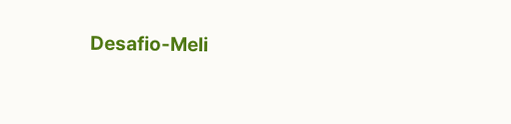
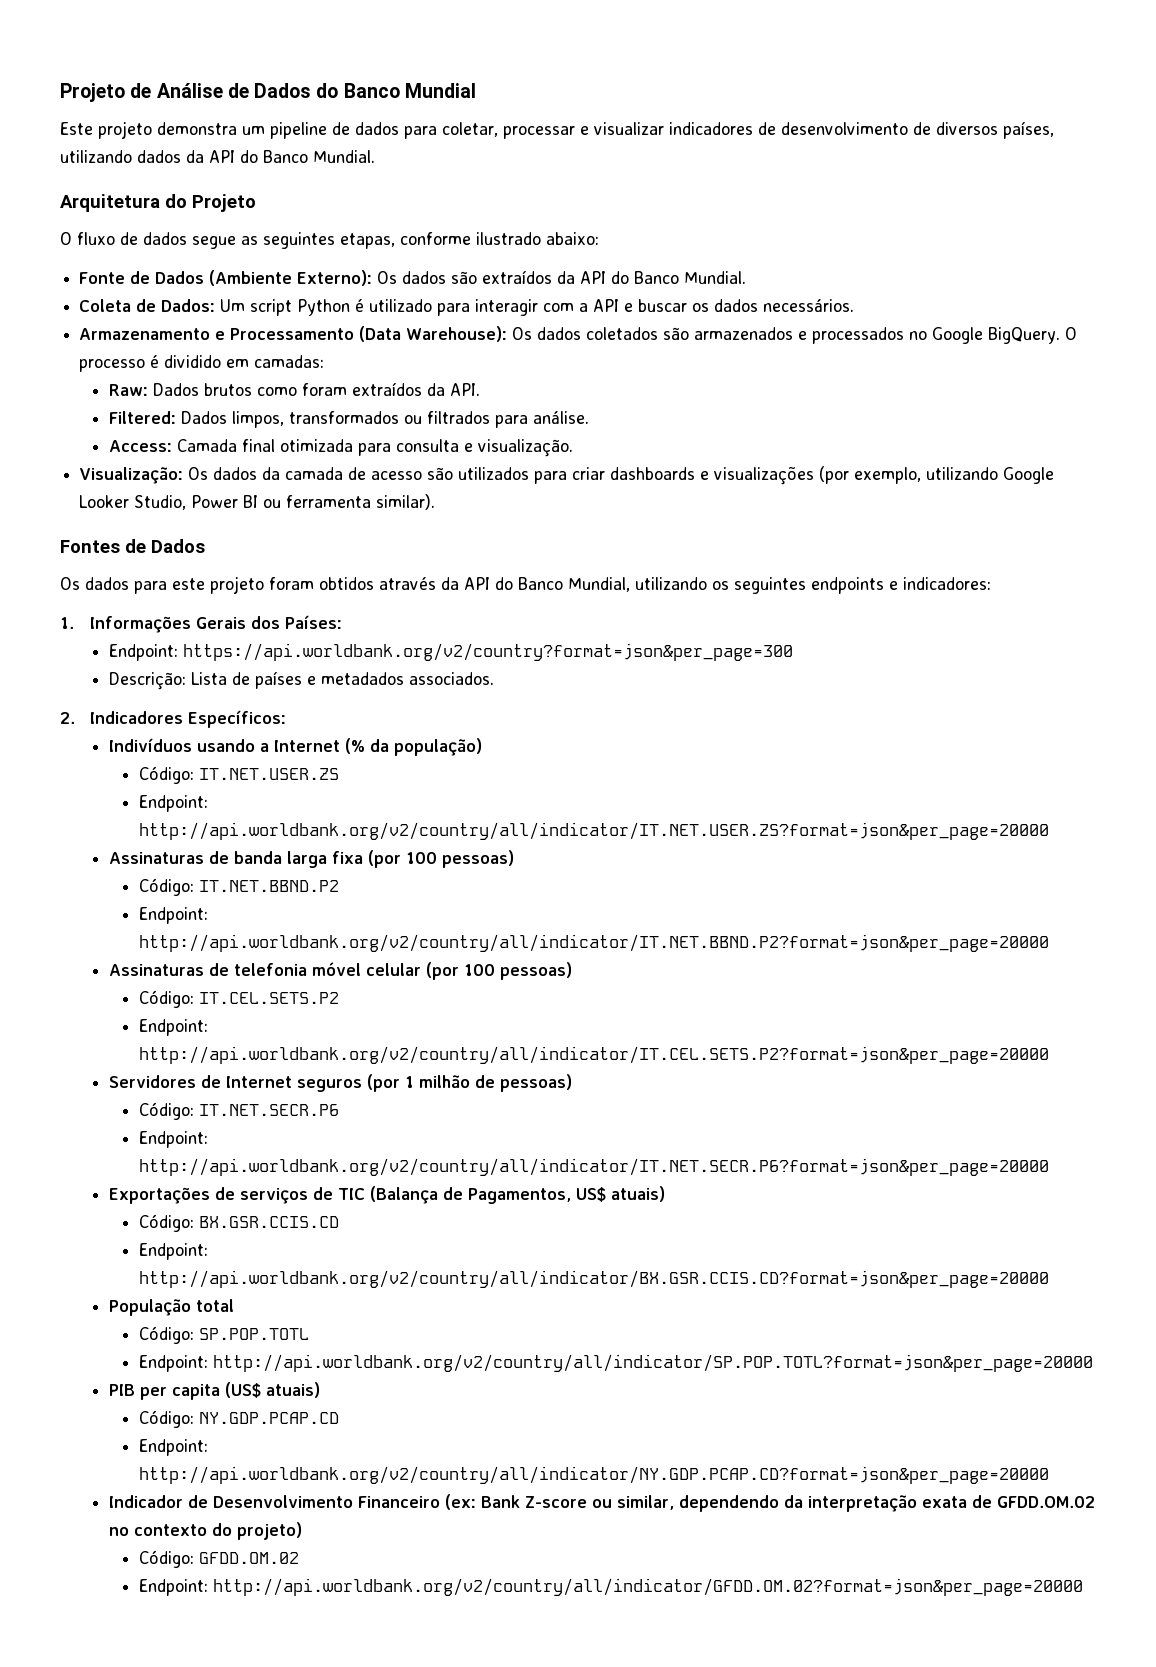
- Desafio-Meli
+ Projeto de Análise de Dados do Banco Mundial
+ Este projeto demonstra um pipeline de dados para coletar, processar e visualizar indicadores de desenvolvimento de diversos países, utilizando dados da API do Banco Mundial.
+ Arquitetura do Projeto
+ O fluxo de dados segue as seguintes etapas, conforme ilustrado abaixo:
+ Fonte de Dados (Ambiente Externo): Os dados são extraídos da API do Banco Mundial.
+ Coleta de Dados: Um script Python é utilizado para interagir com a API e buscar os dados necessários.
+ Armazenamento e Processamento (Data Warehouse): Os dados coletados são armazenados e processados no Google BigQuery. O processo é dividido em camadas:
+ Raw: Dados brutos como foram extraídos da API.
+ Filtered: Dados limpos, transformados ou filtrados para análise.
+ Access: Camada final otimizada para consulta e visualização.
+ Visualização: Os dados da camada de acesso são utilizados para criar dashboards e visualizações (por exemplo, utilizando Google Looker Studio, Power BI ou ferramenta similar).
+ Fontes de Dados
+ Os dados para este projeto foram obtidos através da API do Banco Mundial, utilizando os seguintes endpoints e indicadores:
+ 1. Informações Gerais dos Países:
+ Endpoint: https://api.worldbank.org/v2/country?format=json&per_page=300
+ Descrição: Lista de países e metadados associados.
+ 2. Indicadores Específicos:
+ Indivíduos usando a Internet (% da população)
+ Código: IT.NET.USER.ZS
+ Endpoint: http://api.worldbank.org/v2/country/all/indicator/IT.NET.USER.ZS?format=json&per_page=20000
+ Assinaturas de banda larga fixa (por 100 pessoas)
+ Código: IT.NET.BBND.P2
+ Endpoint: http://api.worldbank.org/v2/country/all/indicator/IT.NET.BBND.P2?format=json&per_page=20000
+ Assinaturas de telefonia móvel celular (por 100 pessoas)
+ Código: IT.CEL.SETS.P2
+ Endpoint: http://api.worldbank.org/v2/country/all/indicator/IT.CEL.SETS.P2?format=json&per_page=20000
+ Servidores de Internet seguros (por 1 milhão de pessoas)
+ Código: IT.NET.SECR.P6
+ Endpoint: http://api.worldbank.org/v2/country/all/indicator/IT.NET.SECR.P6?format=json&per_page=20000
+ Exportações de serviços de TIC (Balança de Pagamentos, US$ atuais)
+ Código: BX.GSR.CCIS.CD
+ Endpoint: http://api.worldbank.org/v2/country/all/indicator/BX.GSR.CCIS.CD?format=json&per_page=20000
+ População total
+ Código: SP.POP.TOTL
+ Endpoint: http://api.worldbank.org/v2/country/all/indicator/SP.POP.TOTL?format=json&per_page=20000
+ PIB per capita (US$ atuais)
+ Código: NY.GDP.PCAP.CD
+ Endpoint: http://api.worldbank.org/v2/country/all/indicator/NY.GDP.PCAP.CD?format=json&per_page=20000
+ Indicador de Desenvolvimento Financeiro (ex: Bank Z-score ou similar, dependendo da interpretação exata de GFDD.OM.02 no contexto do projeto)
+ Código: GFDD.OM.02
+ Endpoint: http://api.worldbank.org/v2/country/all/indicator/GFDD.OM.02?format=json&per_page=20000

